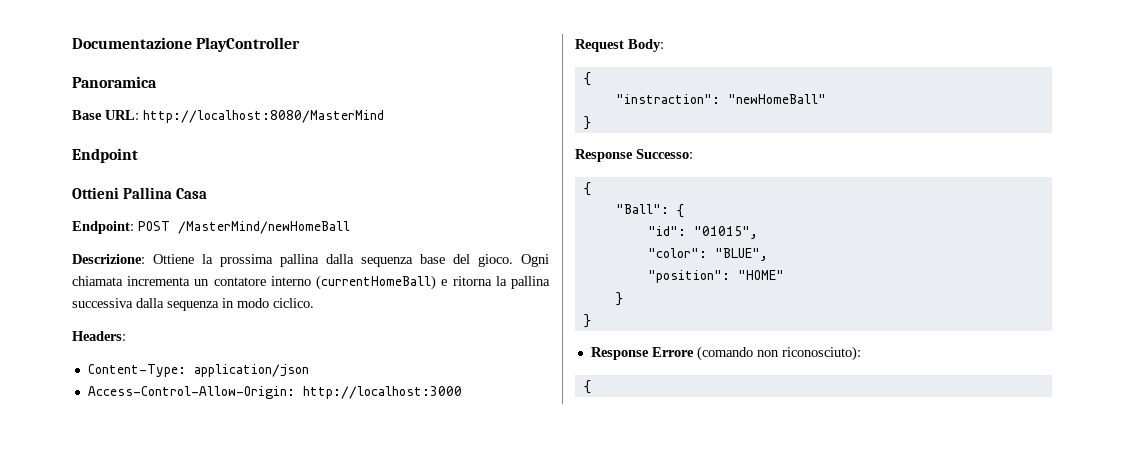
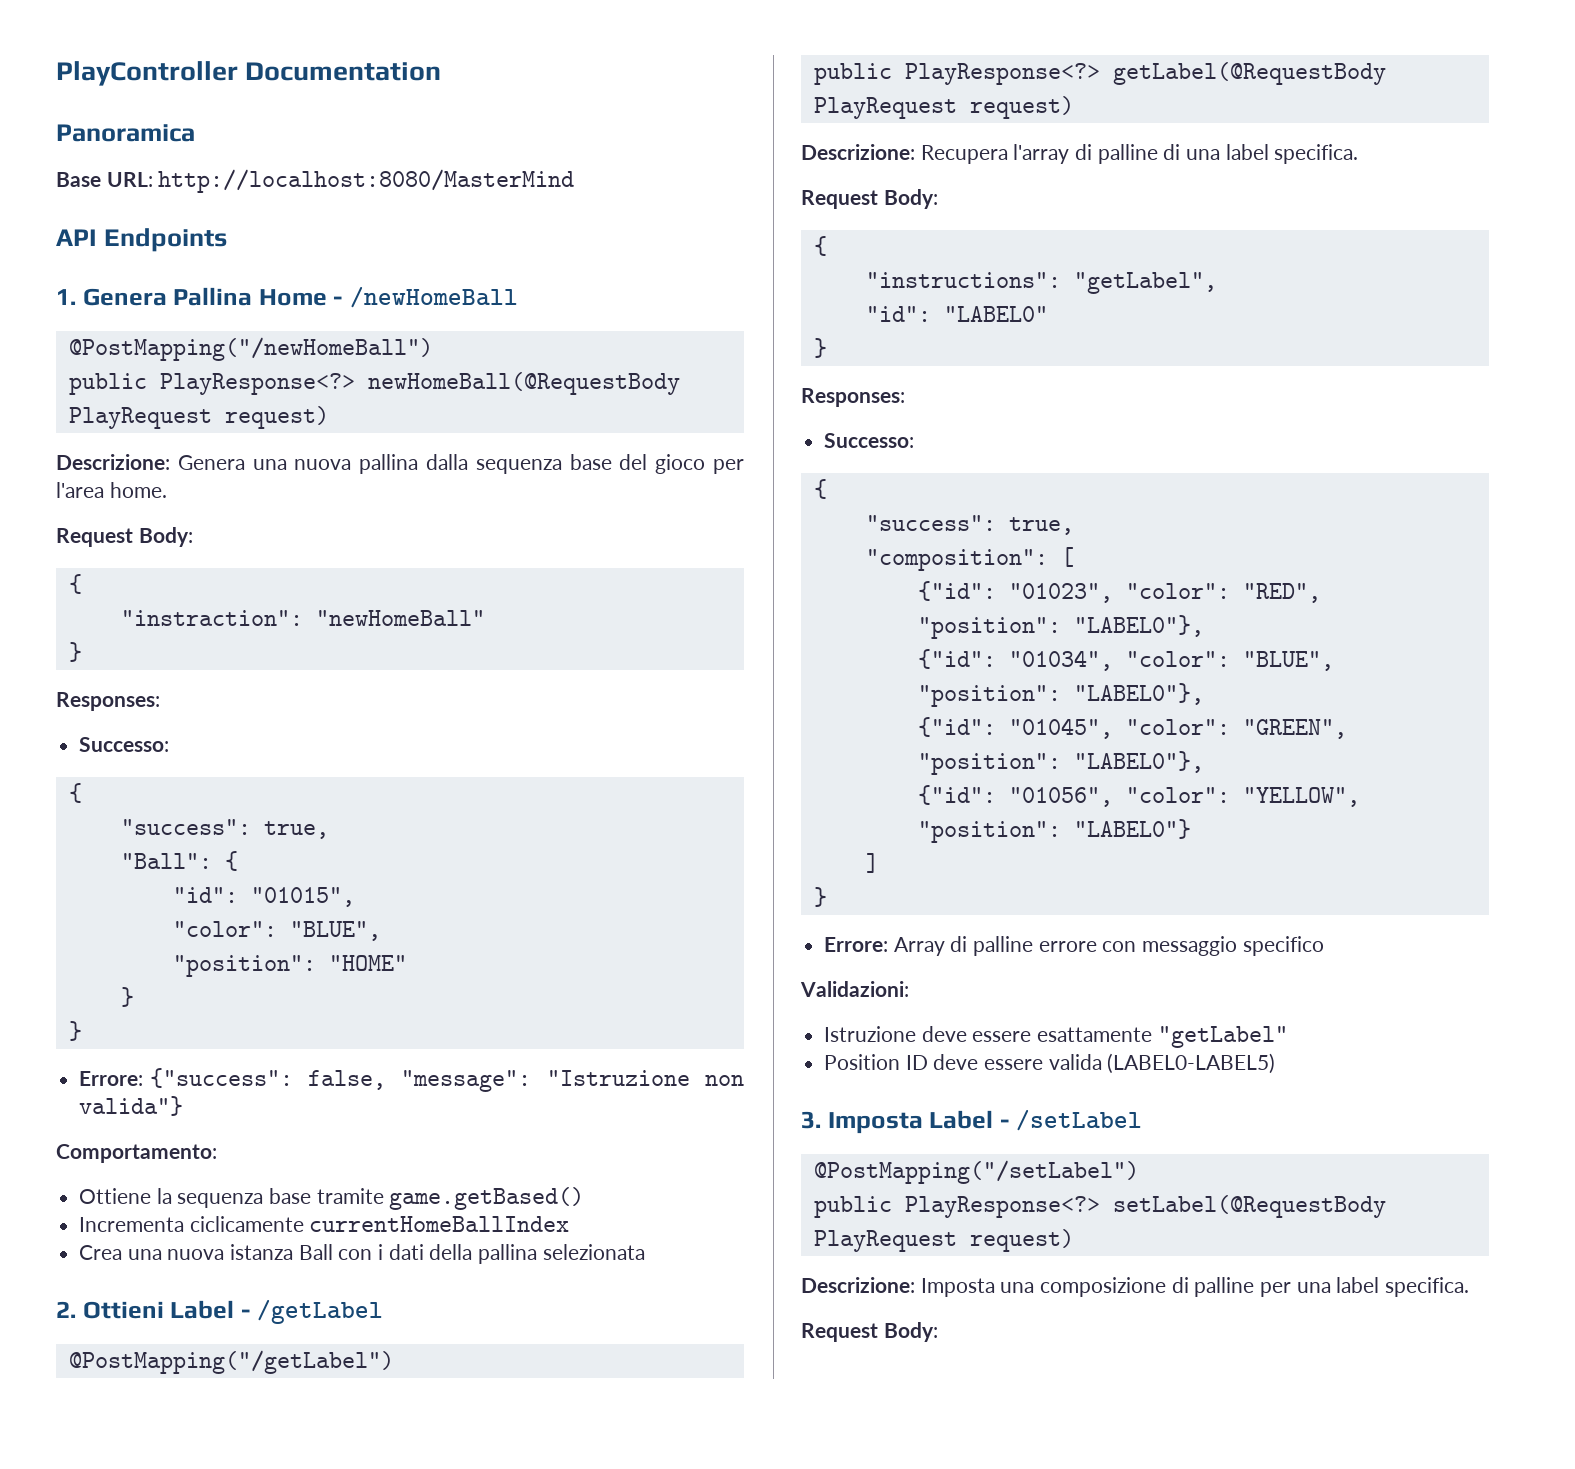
- Documentazione PlayController
+ PlayController Documentation
- Endpoint
- Ottieni Pallina Casa
- Endpoint: POST /MasterMind/newHomeBall
- Descrizione: Ottiene la prossima pallina dalla sequenza base del gioco. Ogni chiamata incrementa un contatore interno (currentHomeBall) e ritorna la pallina successiva dalla sequenza in modo ciclico.
- Headers:
- Content-Type: application/json
- Access-Control-Allow-Origin: http://localhost:3000
+ API Endpoints
+ 1. Genera Pallina Home - /newHomeBall
+ @PostMapping("/newHomeBall")
+ public PlayResponse<?> newHomeBall(@RequestBody PlayRequest request)
+ Descrizione: Genera una nuova pallina dalla sequenza base del gioco per l'area home.
  "instraction": "newHomeBall"
  }
- Response Successo:
+ Responses:
+ Successo:
  {
+ "success": true,
- Response Errore (comando non riconosciuto):
+ Errore: {"success": false, "message": "Istruzione non valida"}
+ Comportamento:
+ Ottiene la sequenza base tramite game.getBased()
+ Incrementa ciclicamente currentHomeBallIndex
+ Crea una nuova istanza Ball con i dati della pallina selezionata
+ 2. Ottieni Label - /getLabel
+ @PostMapping("/getLabel")
+ public PlayResponse<?> getLabel(@RequestBody PlayRequest request)
+ Descrizione: Recupera l'array di palline di una label specifica.
+ Request Body:
  {
+ "instructions": "getLabel",
+ "id": "LABEL0"
+ }
+ Responses:
+ Successo:
+ {
+ "success": true,
+ "composition": [
+ {"id": "01023", "color": "RED", "position": "LABEL0"},
+ {"id": "01034", "color": "BLUE", "position": "LABEL0"},
+ {"id": "01045", "color": "GREEN", "position": "LABEL0"},
+ {"id": "01056", "color": "YELLOW", "position": "LABEL0"}
+ ]
+ }
+ Errore: Array di palline errore con messaggio specifico
+ Validazioni:
+ Istruzione deve essere esattamente "getLabel"
+ Position ID deve essere valida (LABEL0-LABEL5)
+ 3. Imposta Label - /setLabel
+ @PostMapping("/setLabel")
+ public PlayResponse<?> setLabel(@RequestBody PlayRequest request)
+ Descrizione: Imposta una composizione di palline per una label specifica.
+ Request Body:

